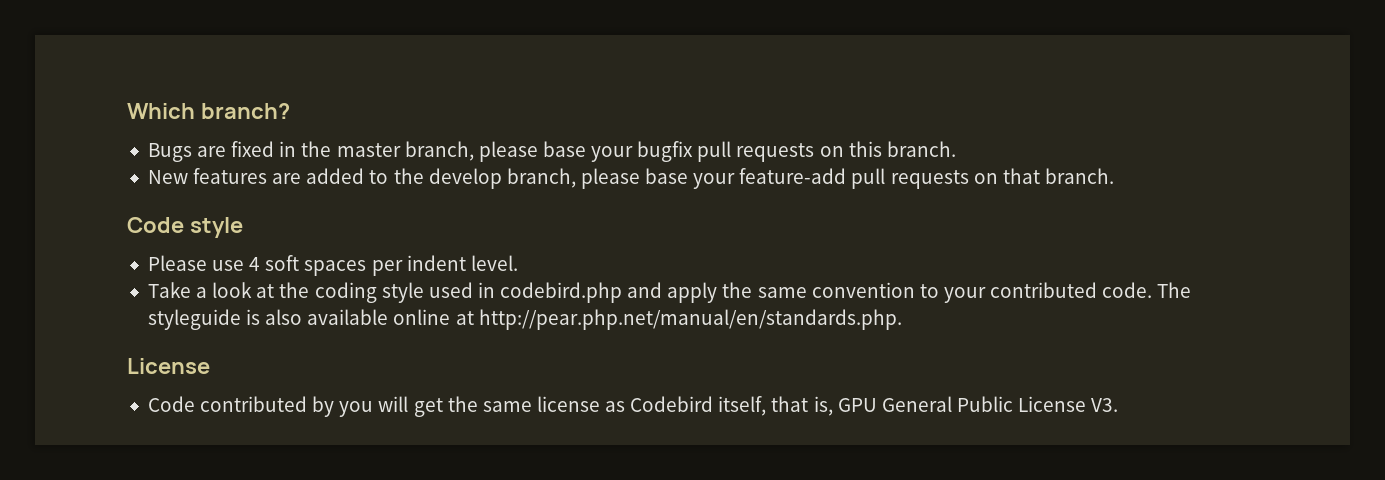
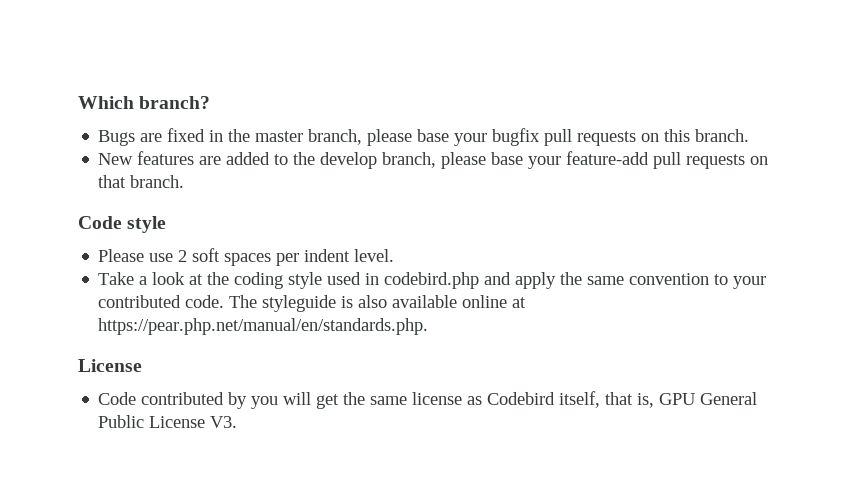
- Please use 4 soft spaces per indent level.
+ Please use 2 soft spaces per indent level.
- The styleguide is also available online at http://pear.php.net/manual/en/standards.php.
+ The styleguide is also available online at https://pear.php.net/manual/en/standards.php.

